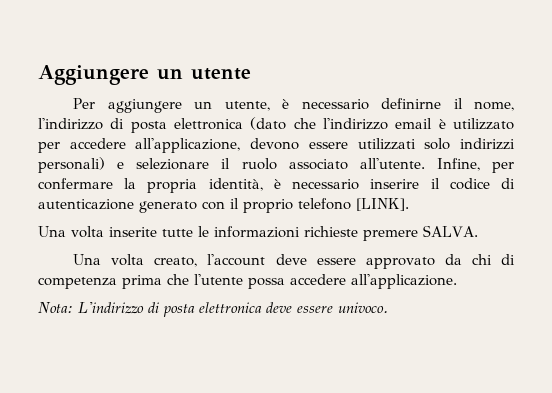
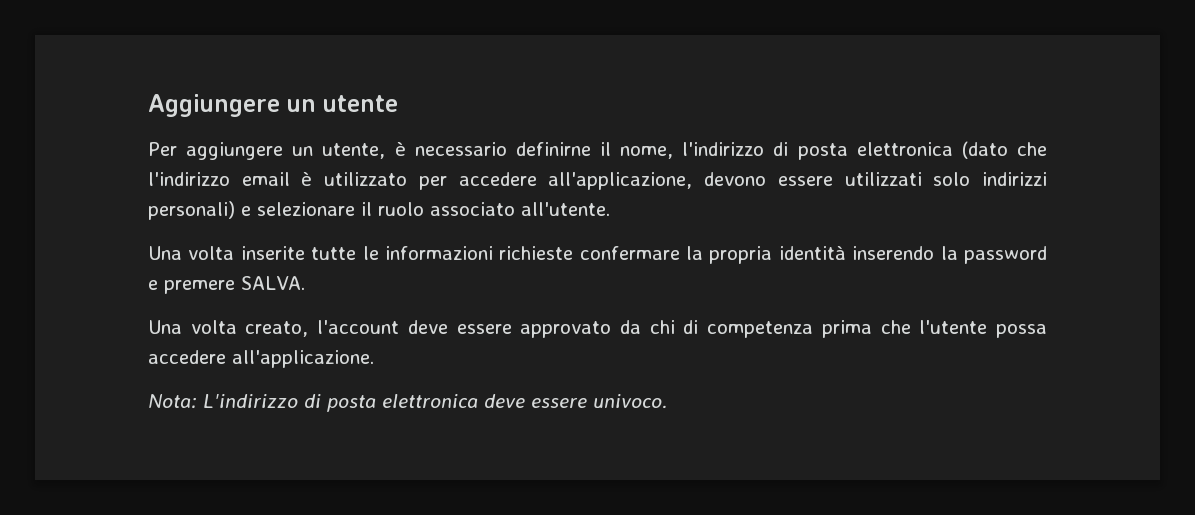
- Infine, per confermare la propria identità, è necessario inserire il codice di autenticazione generato con il proprio telefono [LINK].
- Una volta inserite tutte le informazioni richieste premere SALVA.
+ Una volta inserite tutte le informazioni richieste confermare la propria identità inserendo la password e premere SALVA.

